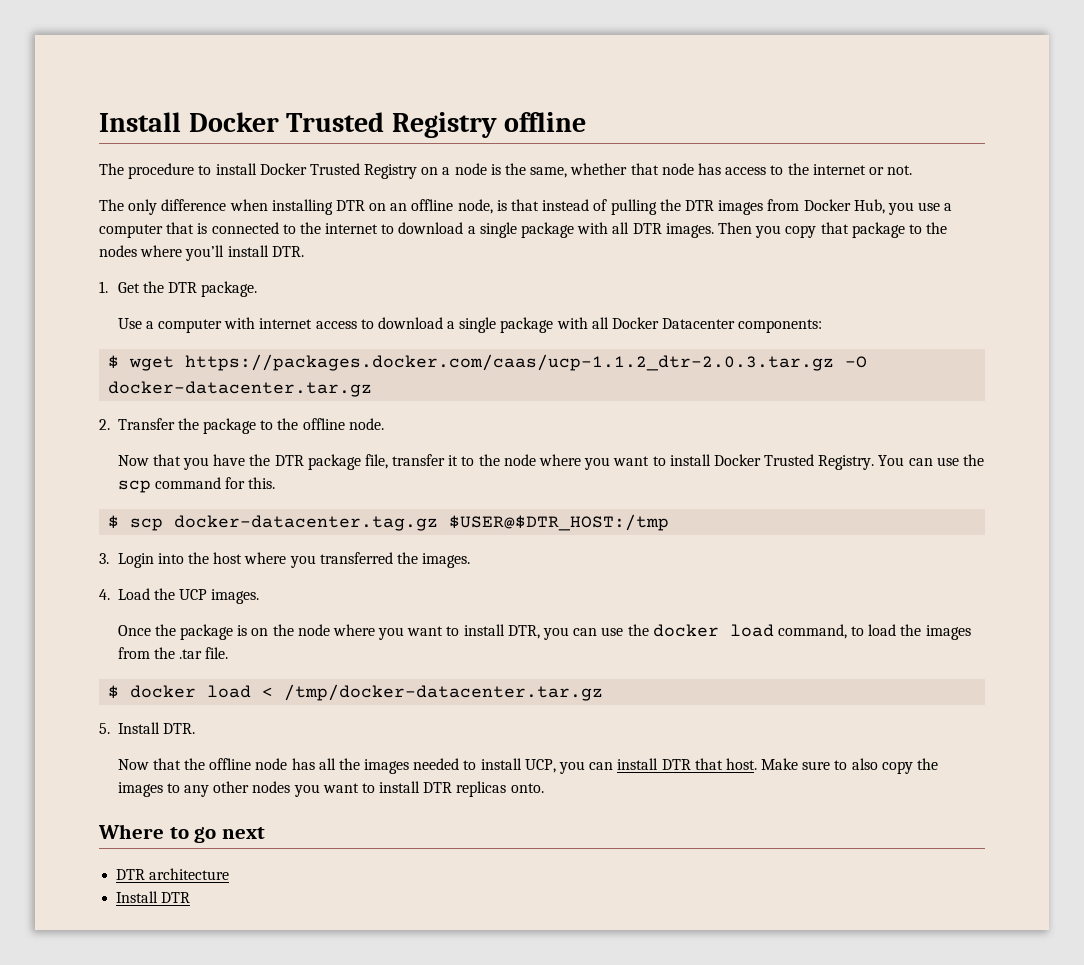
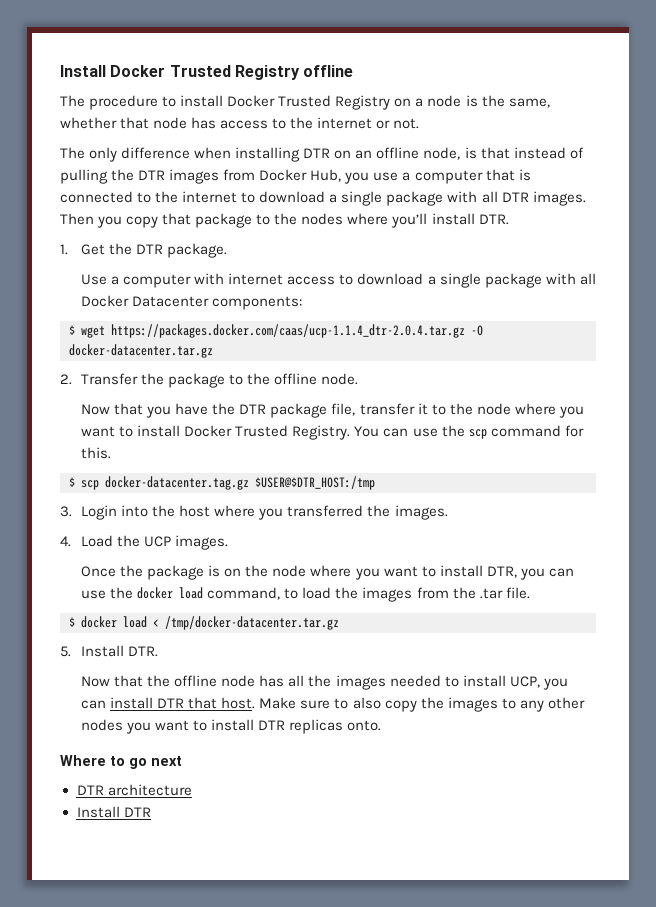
- $ wget https://packages.docker.com/caas/ucp-1.1.2_dtr-2.0.3.tar.gz -O docker-datacenter.tar.gz
+ $ wget https://packages.docker.com/caas/ucp-1.1.4_dtr-2.0.4.tar.gz -O docker-datacenter.tar.gz

